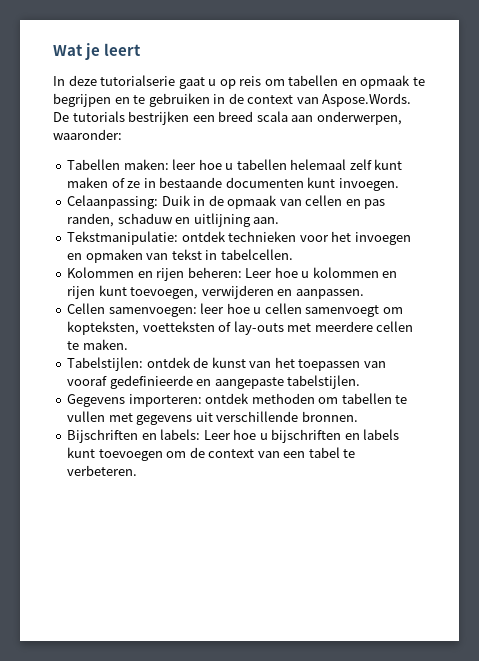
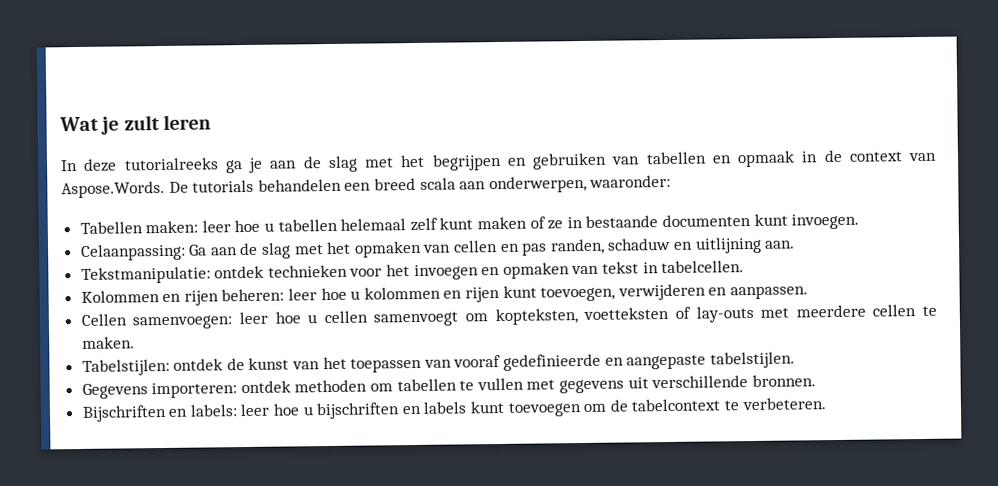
- Wat je leert
+ Wat je zult leren
- In deze tutorialserie gaat u op reis om tabellen en opmaak te begrijpen en te gebruiken in de context van Aspose.Words. De tutorials bestrijken een breed scala aan onderwerpen, waaronder:
+ In deze tutorialreeks ga je aan de slag met het begrijpen en gebruiken van tabellen en opmaak in de context van Aspose.Words. De tutorials behandelen een breed scala aan onderwerpen, waaronder:
- Celaanpassing: Duik in de opmaak van cellen en pas randen, schaduw en uitlijning aan.
+ Celaanpassing: Ga aan de slag met het opmaken van cellen en pas randen, schaduw en uitlijning aan.
- Kolommen en rijen beheren: Leer hoe u kolommen en rijen kunt toevoegen, verwijderen en aanpassen.
+ Kolommen en rijen beheren: leer hoe u kolommen en rijen kunt toevoegen, verwijderen en aanpassen.
- Bijschriften en labels: Leer hoe u bijschriften en labels kunt toevoegen om de context van een tabel te verbeteren.
+ Bijschriften en labels: leer hoe u bijschriften en labels kunt toevoegen om de tabelcontext te verbeteren.

